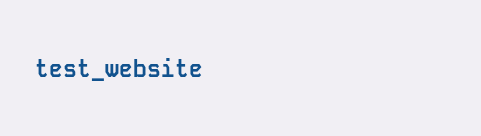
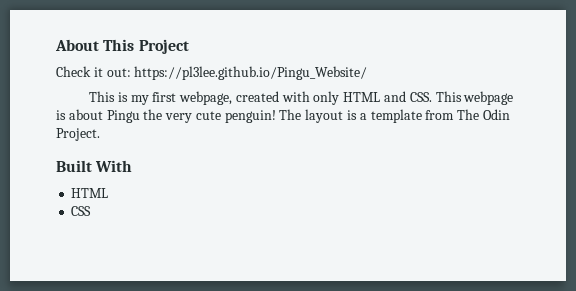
- test_website
+ About This Project
+ Check it out: https://pl3lee.github.io/Pingu_Website/
+ This is my first webpage, created with only HTML and CSS. This webpage is about Pingu the very cute penguin! The layout is a template from The Odin Project.
+ Built With
+ HTML
+ CSS

